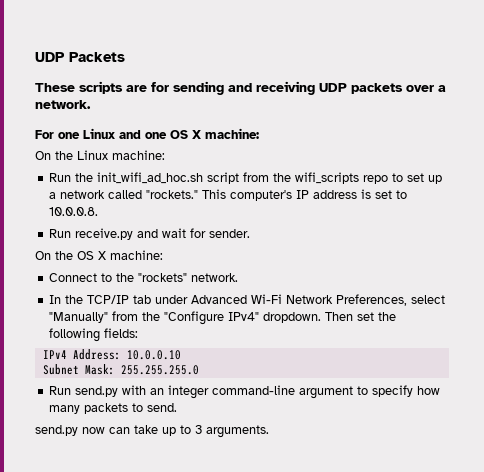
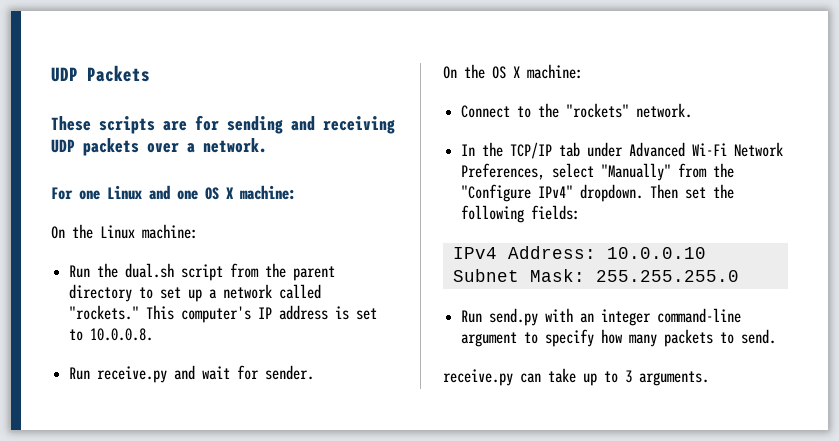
- Run the init_wifi_ad_hoc.sh script from the wifi_scripts repo to set up a network called "rockets."
+ Run the dual.sh script from the parent directory to set up a network called "rockets."
- send.py now can take up to 3 arguments.
+ receive.py can take up to 3 arguments.

